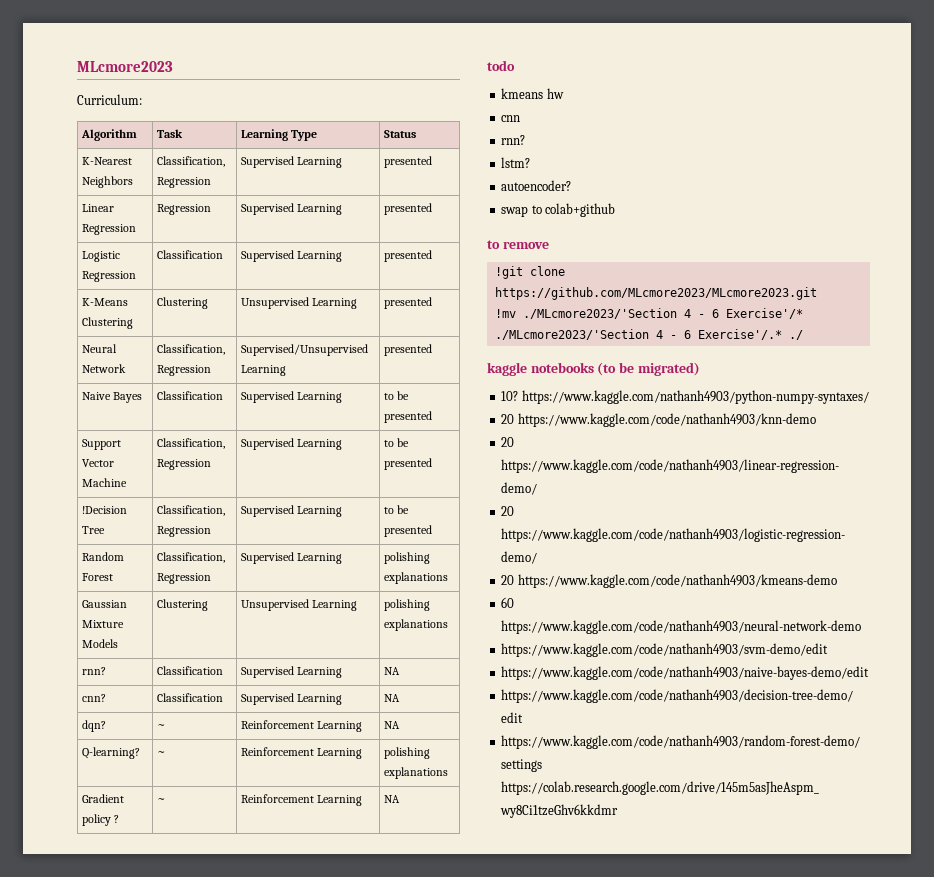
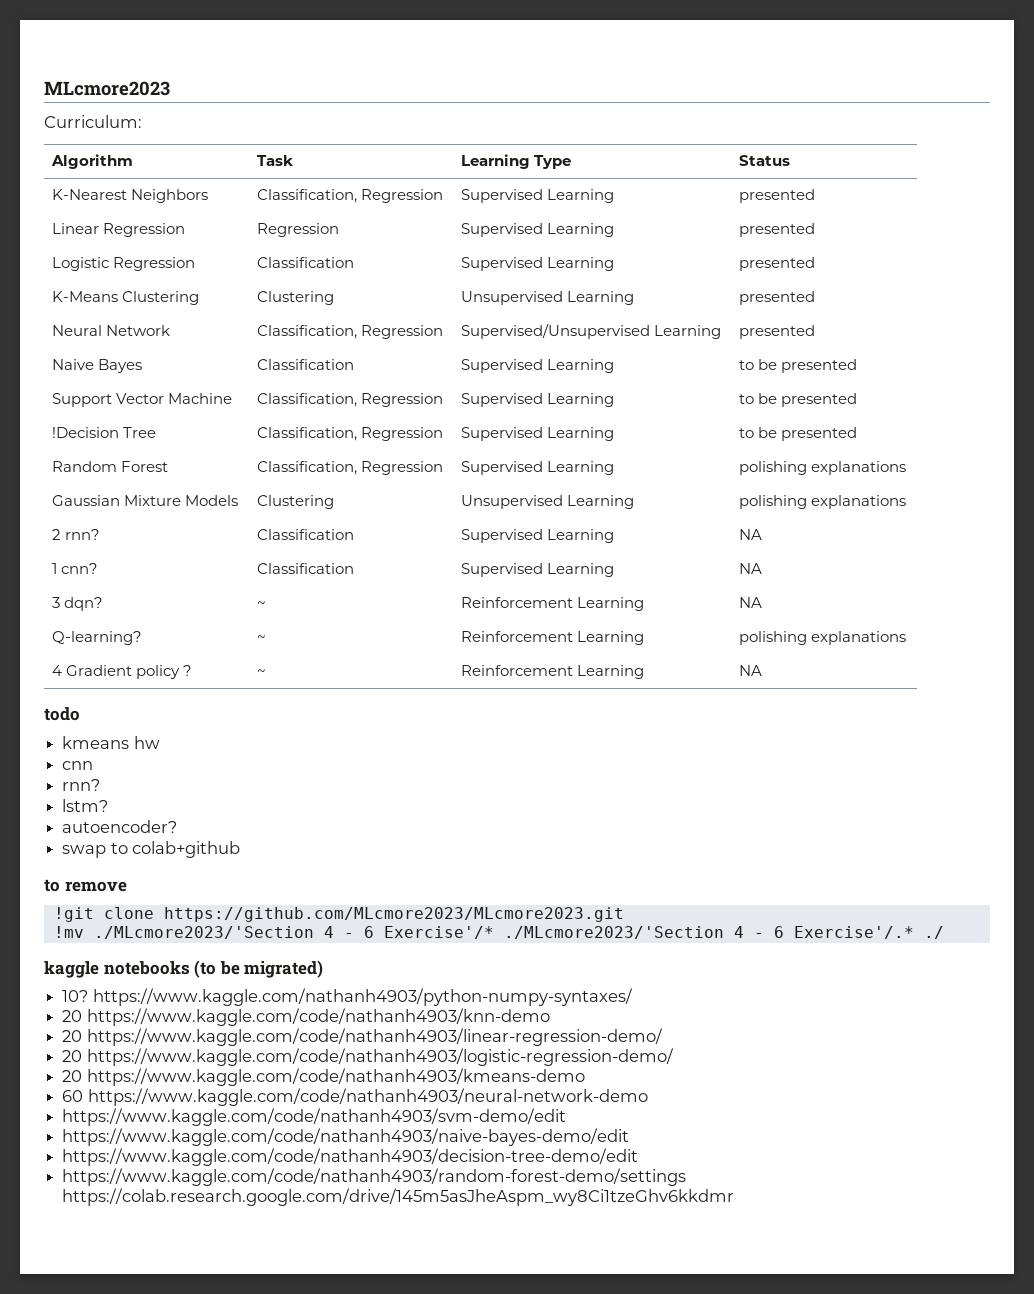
- rnn? | Classification | Supervised Learning | NA
+ 2 rnn? | Classification | Supervised Learning | NA
- cnn? | Classification | Supervised Learning | NA
+ 1 cnn? | Classification | Supervised Learning | NA
- dqn? | ~ | Reinforcement Learning | NA
+ 3 dqn? | ~ | Reinforcement Learning | NA
- Gradient policy ? | ~ | Reinforcement Learning | NA
+ 4 Gradient policy ? | ~ | Reinforcement Learning | NA

